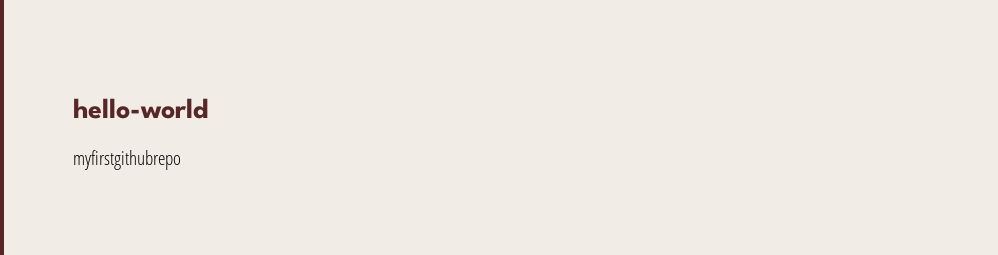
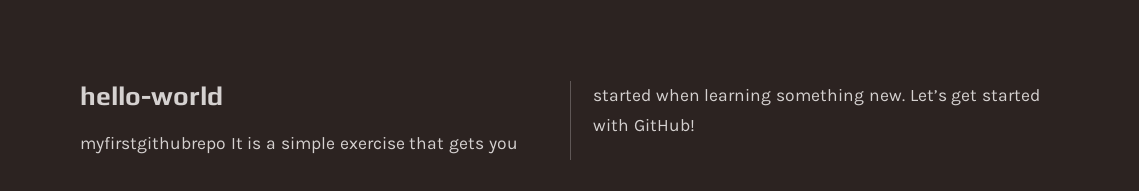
- myfirstgithubrepo
+ myfirstgithubrepo It is a simple exercise that gets you started when learning something new. Let’s get started with GitHub!

